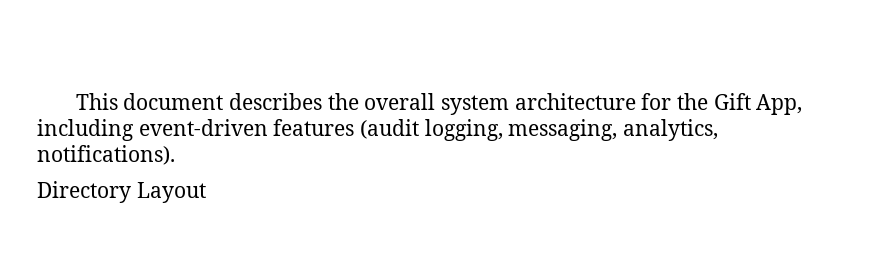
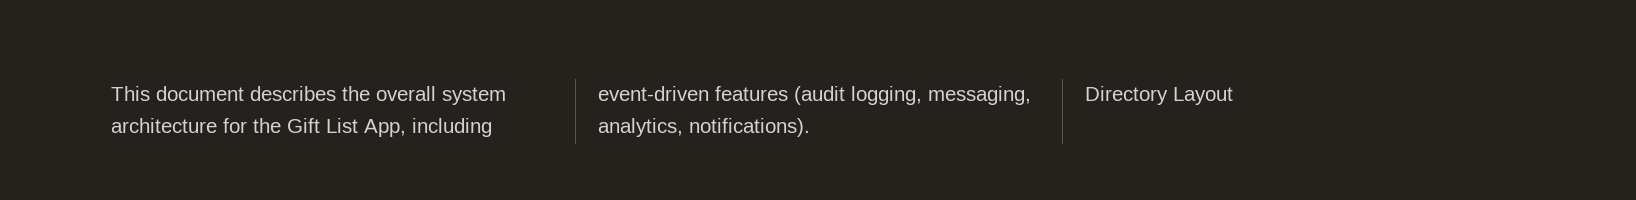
- This document describes the overall system architecture for the Gift App, including event-driven features (audit logging, messaging, analytics, notifications).
+ This document describes the overall system architecture for the Gift List App, including event-driven features (audit logging, messaging, analytics, notifications).

